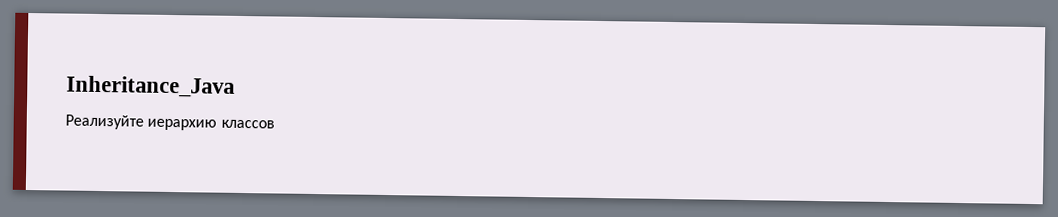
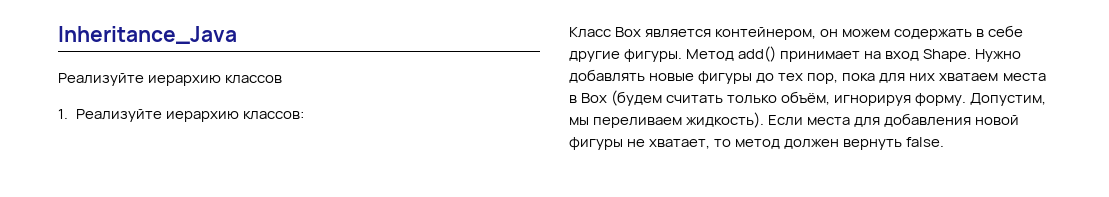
+ 1. Реализуйте иерархию классов:
+ Класс Box является контейнером, он можем содержать в себе другие фигуры. Метод add() принимает на вход Shape. Нужно добавлять новые фигуры до тех пор, пока для них хватаем места в Box (будем считать только объём, игнорируя форму. Допустим, мы переливаем жидкость). Если места для добавления новой фигуры не хватает, то метод должен вернуть false.

